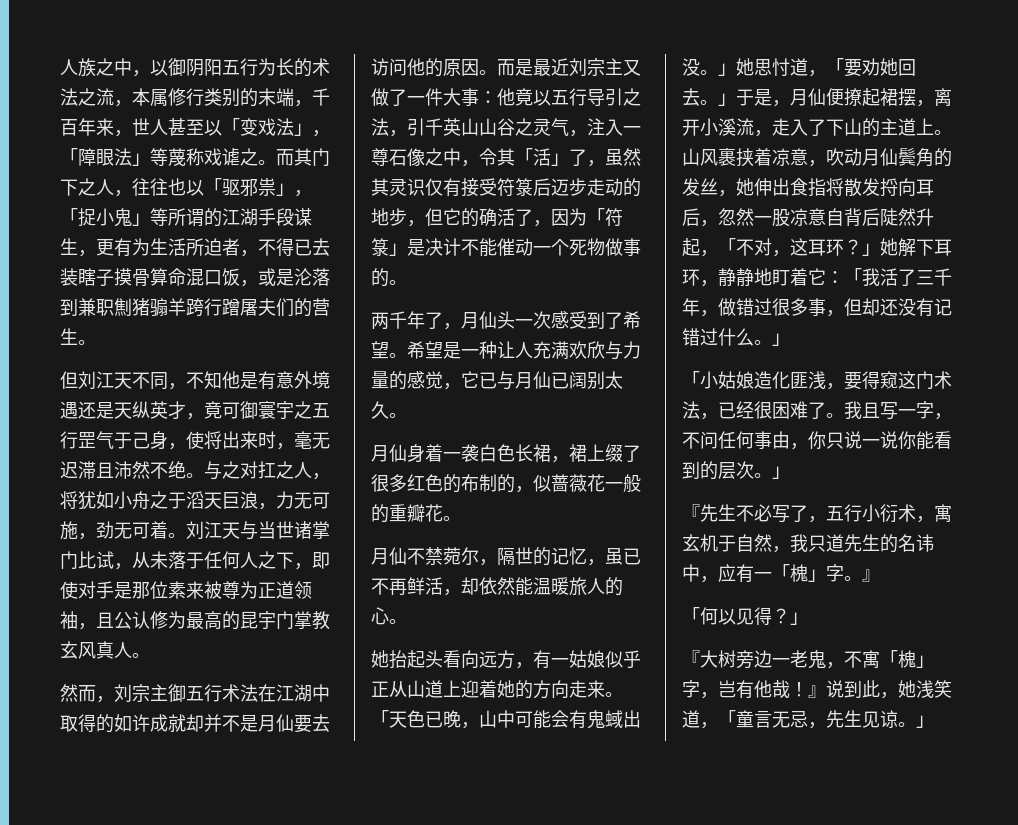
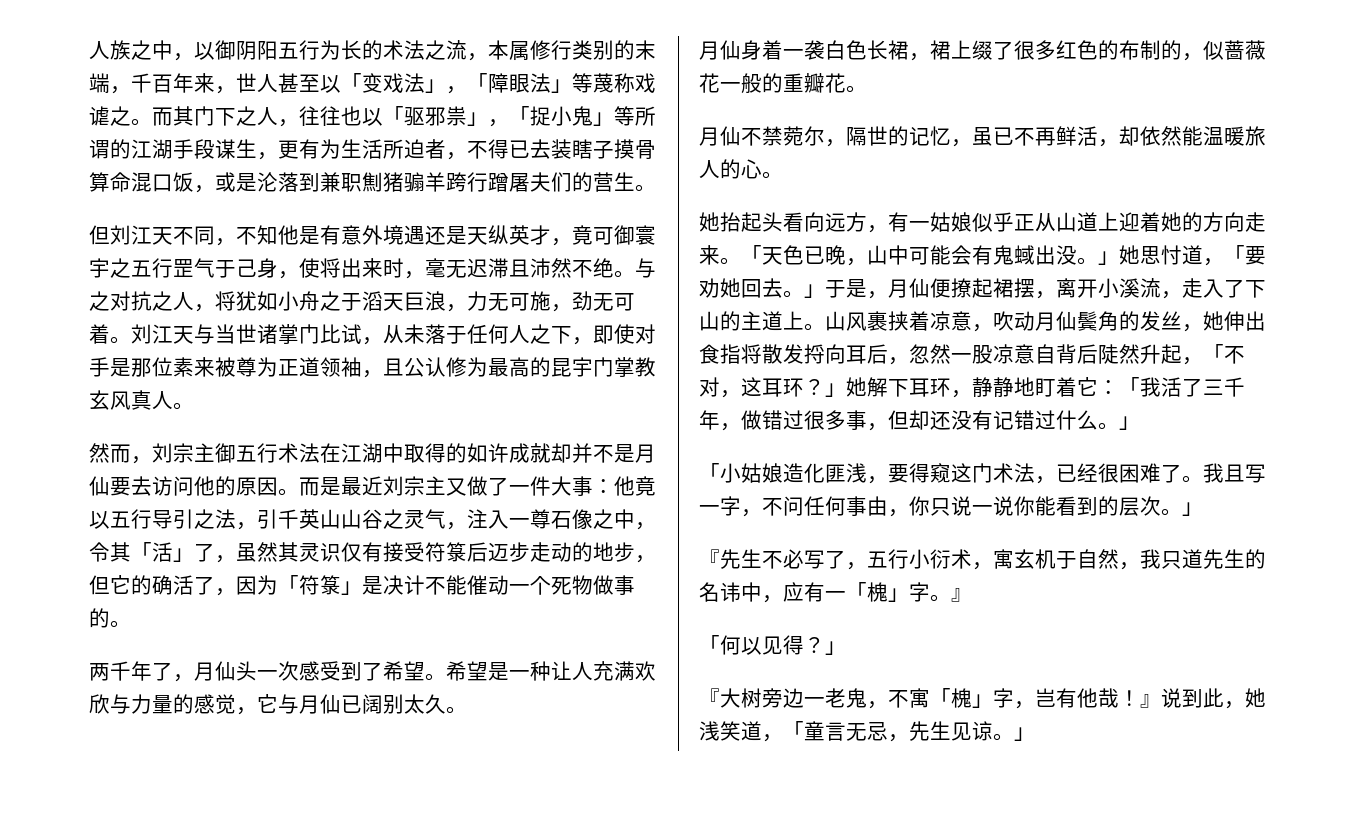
- 与之对扛之人，将犹如小舟之于滔天巨浪，力无可施，劲无可着。
+ 与之对抗之人，将犹如小舟之于滔天巨浪，力无可施，劲无可着。
- 希望是一种让人充满欢欣与力量的感觉，它已与月仙已阔别太久。
+ 希望是一种让人充满欢欣与力量的感觉，它与月仙已阔别太久。

